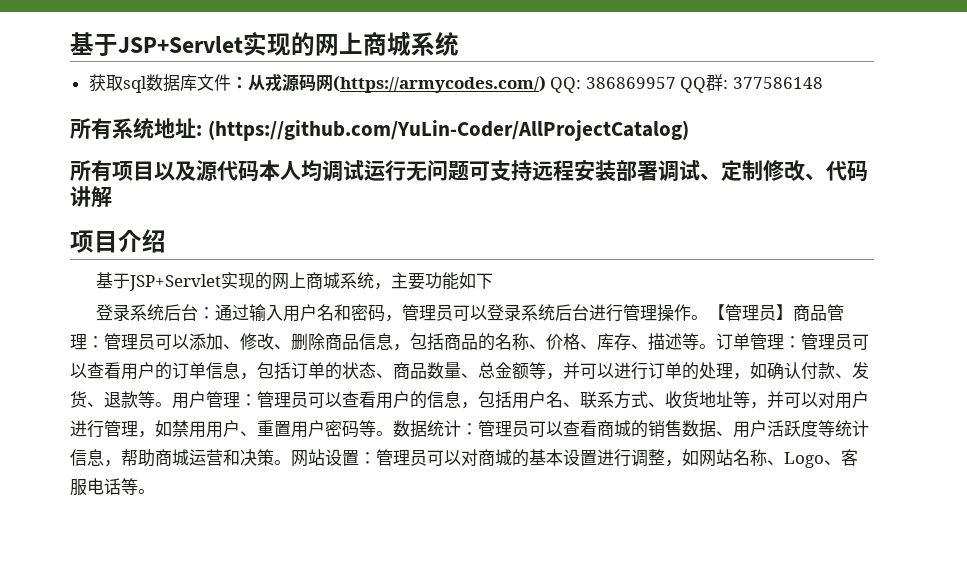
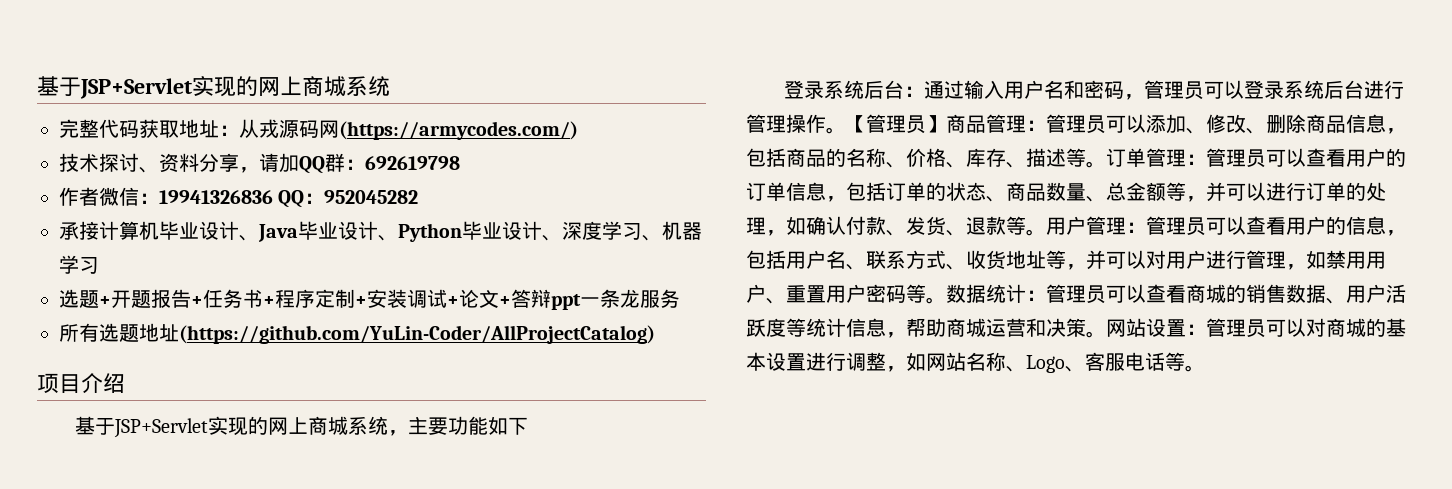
- 获取sql数据库文件：从戎源码网(https://armycodes.com/) QQ: 386869957 QQ群: 377586148
- 所有系统地址: (https://github.com/YuLin-Coder/AllProjectCatalog)
- 所有项目以及源代码本人均调试运行无问题可支持远程安装部署调试、定制修改、代码讲解
+ 完整代码获取地址：从戎源码网(https://armycodes.com/)
+ 技术探讨、资料分享，请加QQ群：692619798
+ 作者微信：19941326836 QQ：952045282
+ 承接计算机毕业设计、Java毕业设计、Python毕业设计、深度学习、机器学习
+ 选题+开题报告+任务书+程序定制+安装调试+论文+答辩ppt一条龙服务
+ 所有选题地址(https://github.com/YuLin-Coder/AllProjectCatalog)

